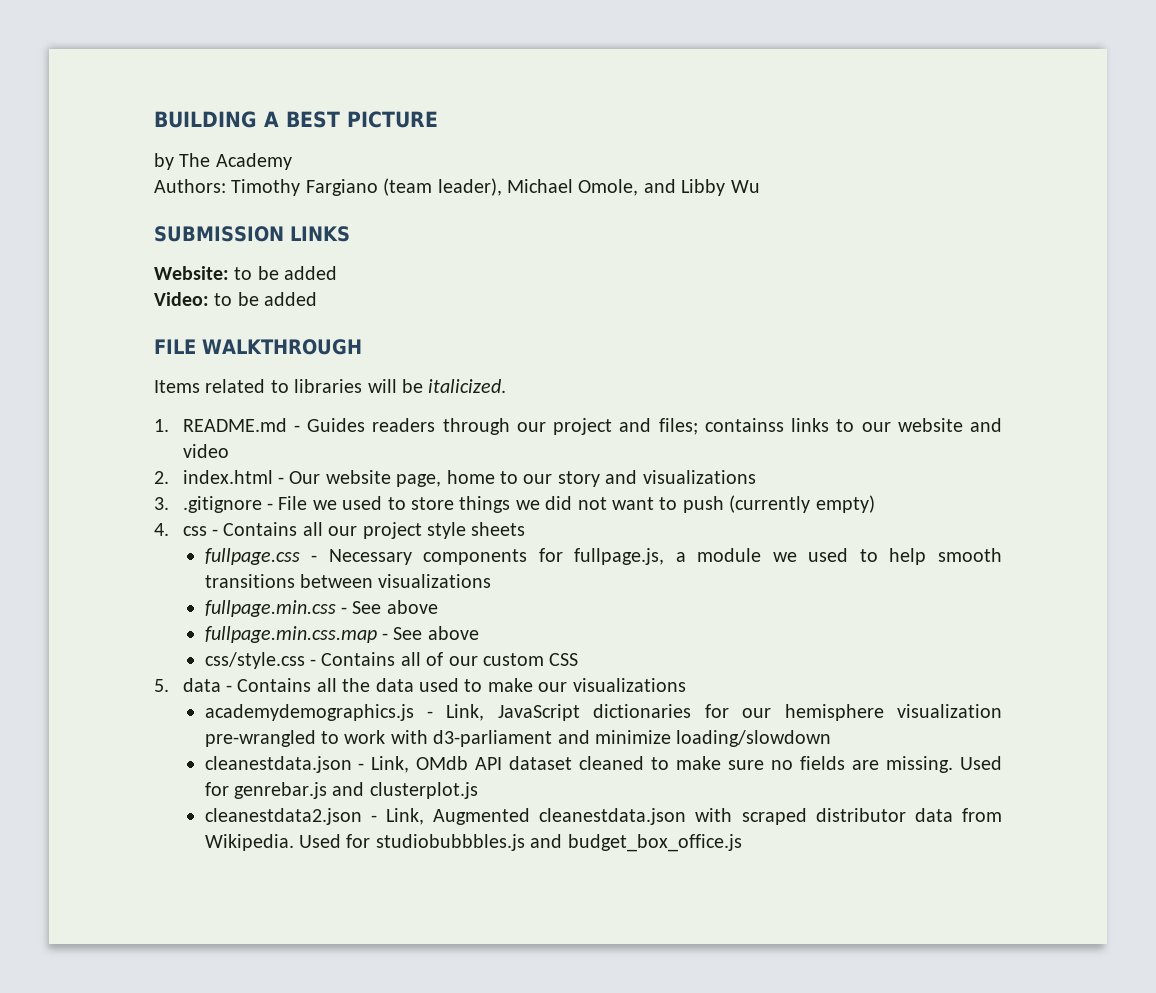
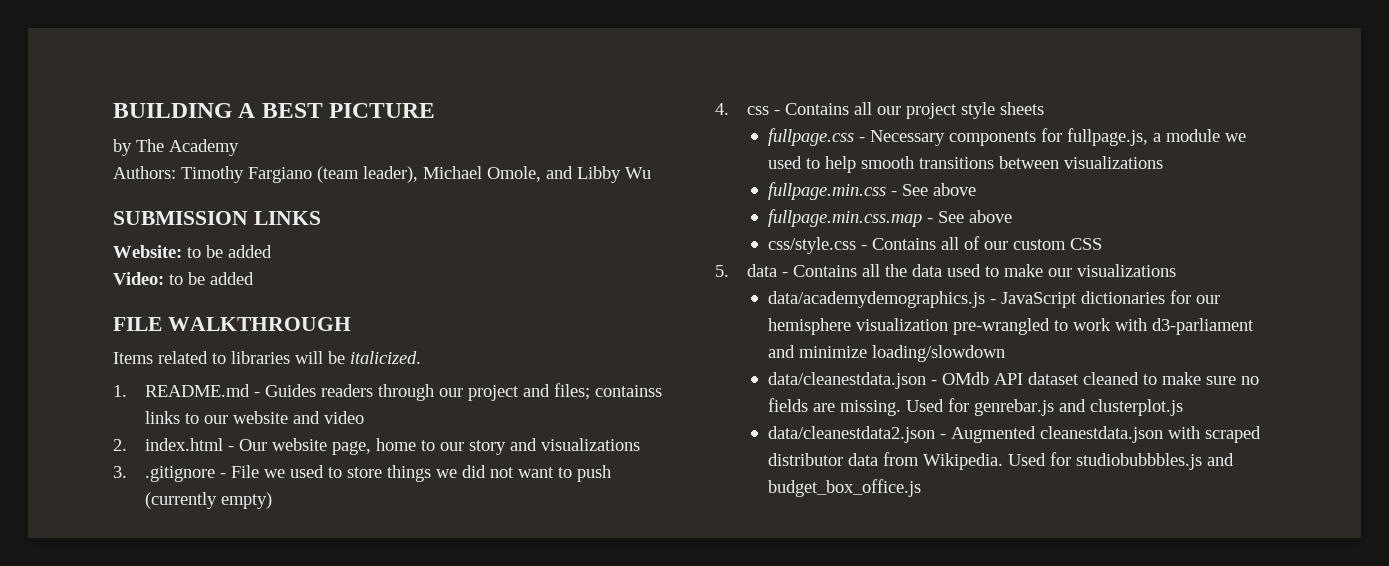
- academydemographics.js - Link, JavaScript dictionaries for our hemisphere visualization pre-wrangled to work with d3-parliament and minimize loading/slowdown
+ data/academydemographics.js - JavaScript dictionaries for our hemisphere visualization pre-wrangled to work with d3-parliament and minimize loading/slowdown
- cleanestdata.json - Link, OMdb API dataset cleaned to make sure no fields are missing.
+ data/cleanestdata.json - OMdb API dataset cleaned to make sure no fields are missing.
- cleanestdata2.json - Link, Augmented cleanestdata.json with scraped distributor data from Wikipedia.
+ data/cleanestdata2.json - Augmented cleanestdata.json with scraped distributor data from Wikipedia.

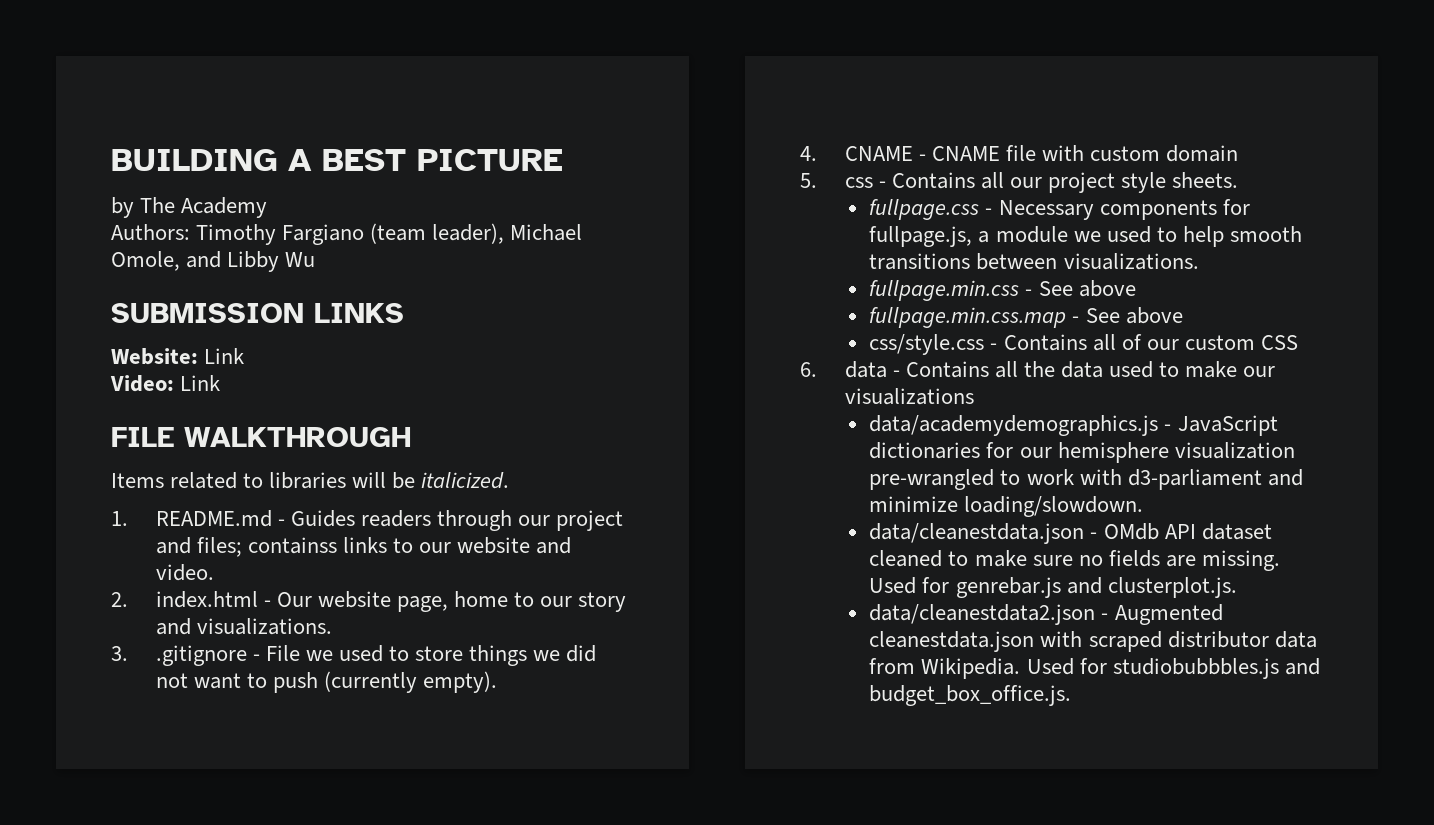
- Website: to be added
- Video: to be added
+ Website: Link
+ Video: Link
- 1. README.md - Guides readers through our project and files; containss links to our website and video
+ 1. README.md - Guides readers through our project and files; containss links to our website and video.
- 2. index.html - Our website page, home to our story and visualizations
+ 2. index.html - Our website page, home to our story and visualizations.
- 3. .gitignore - File we used to store things we did not want to push (currently empty)
- 4. css - Contains all our project style sheets
+ 3. .gitignore - File we used to store things we did not want to push (currently empty).
+ 4. CNAME - CNAME file with custom domain
+ 5. css - Contains all our project style sheets.
- fullpage.css - Necessary components for fullpage.js, a module we used to help smooth transitions between visualizations
+ fullpage.css - Necessary components for fullpage.js, a module we used to help smooth transitions between visualizations.
- 5. data - Contains all the data used to make our visualizations
+ 6. data - Contains all the data used to make our visualizations
- data/academydemographics.js - JavaScript dictionaries for our hemisphere visualization pre-wrangled to work with d3-parliament and minimize loading/slowdown
+ data/academydemographics.js - JavaScript dictionaries for our hemisphere visualization pre-wrangled to work with d3-parliament and minimize loading/slowdown.
- Used for genrebar.js and clusterplot.js
+ Used for genrebar.js and clusterplot.js.
- Used for studiobubbbles.js and budget_box_office.js
+ Used for studiobubbbles.js and budget_box_office.js.

